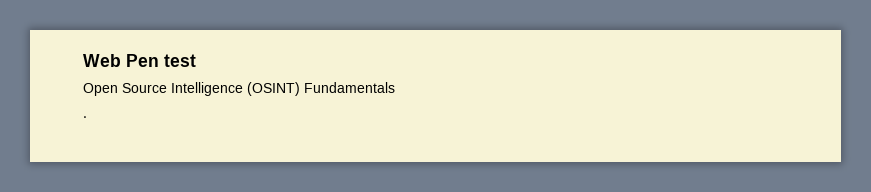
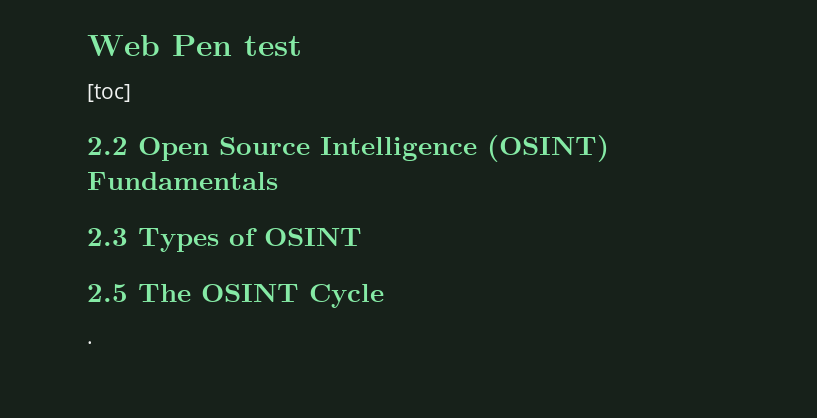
- Open Source Intelligence (OSINT) Fundamentals
+ [toc]
+ 2.2 Open Source Intelligence (OSINT) Fundamentals
+ 2.3 Types of OSINT
+ 2.5 The OSINT Cycle

